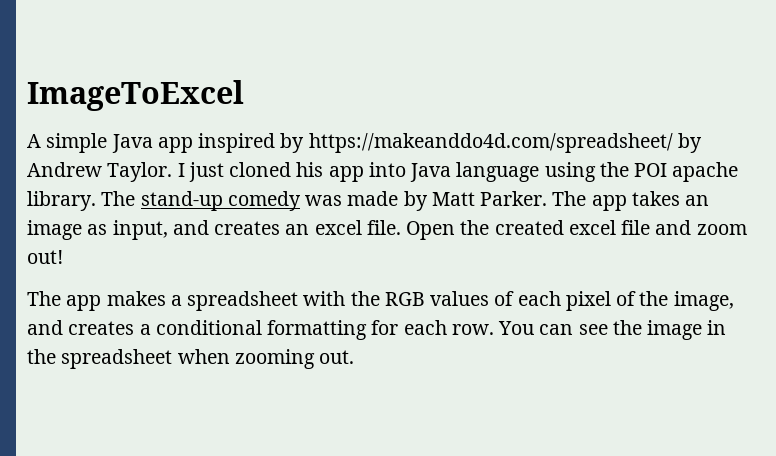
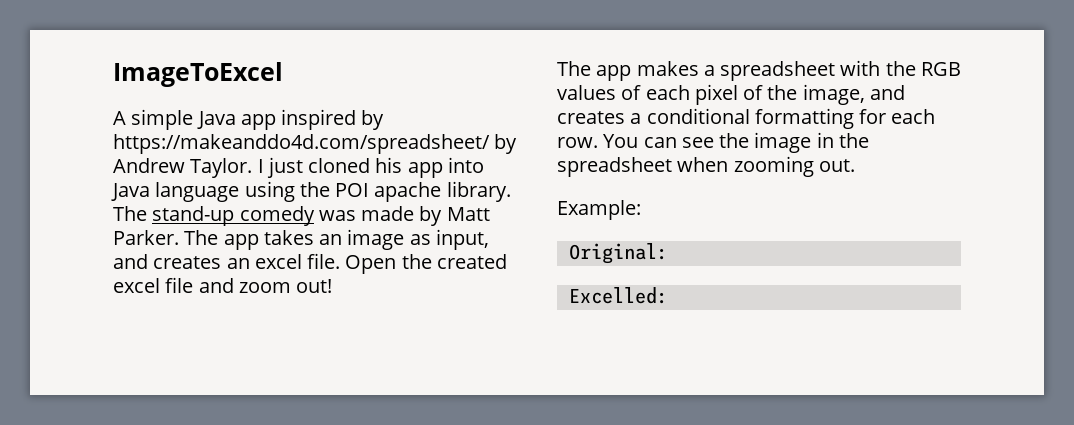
+ Example:
+ Original:
+ Excelled:

